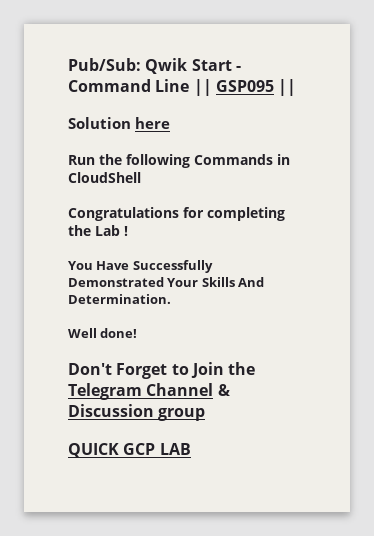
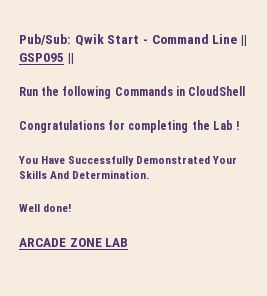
- Solution here
- Don't Forget to Join the Telegram Channel & Discussion group
- QUICK GCP LAB
+ ARCADE ZONE LAB

